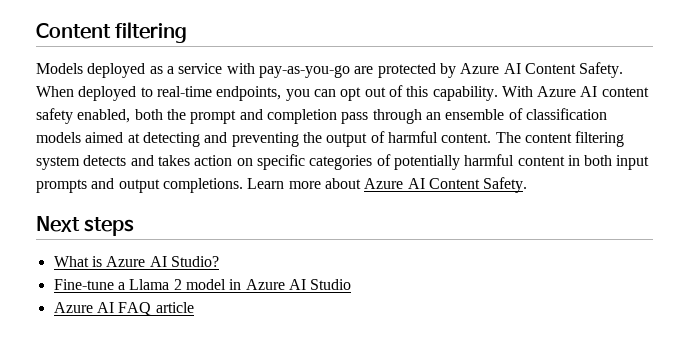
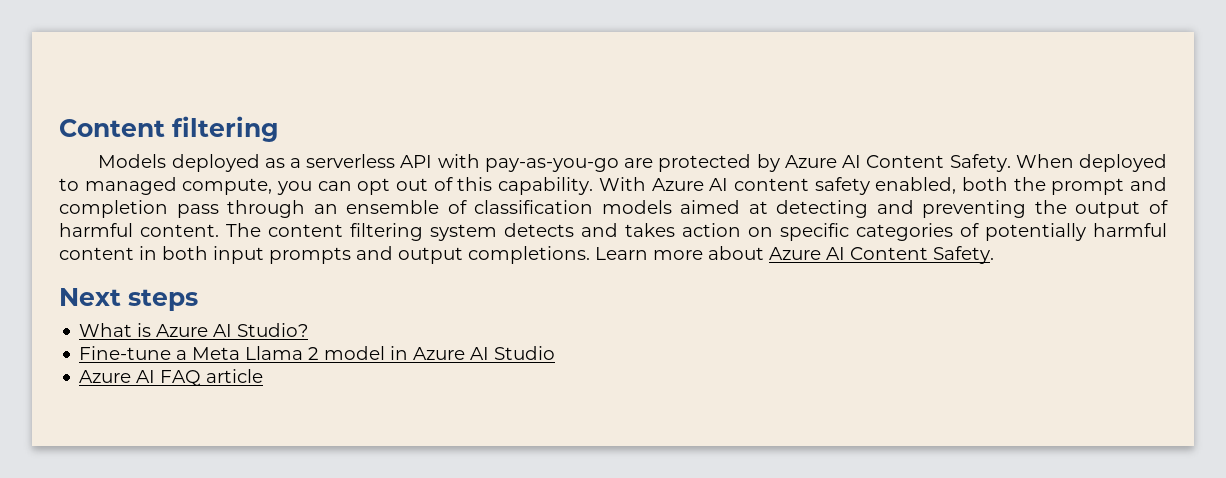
- Models deployed as a service with pay-as-you-go are protected by Azure AI Content Safety.
+ Models deployed as a serverless API with pay-as-you-go are protected by Azure AI Content Safety.
- When deployed to real-time endpoints, you can opt out of this capability.
+ When deployed to managed compute, you can opt out of this capability.
- Fine-tune a Llama 2 model in Azure AI Studio
+ Fine-tune a Meta Llama 2 model in Azure AI Studio

